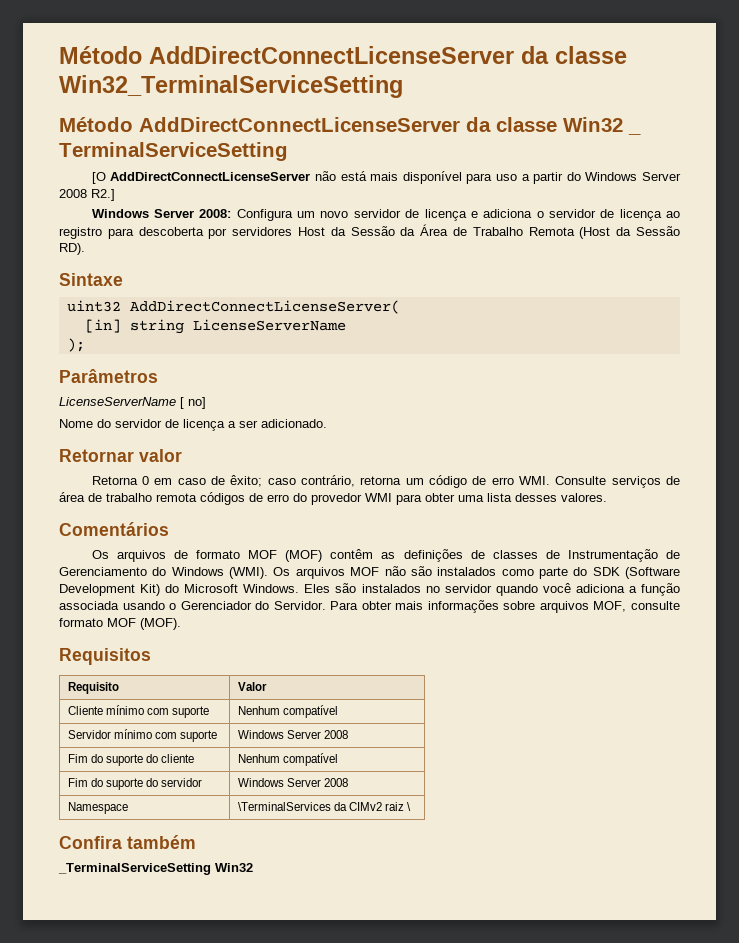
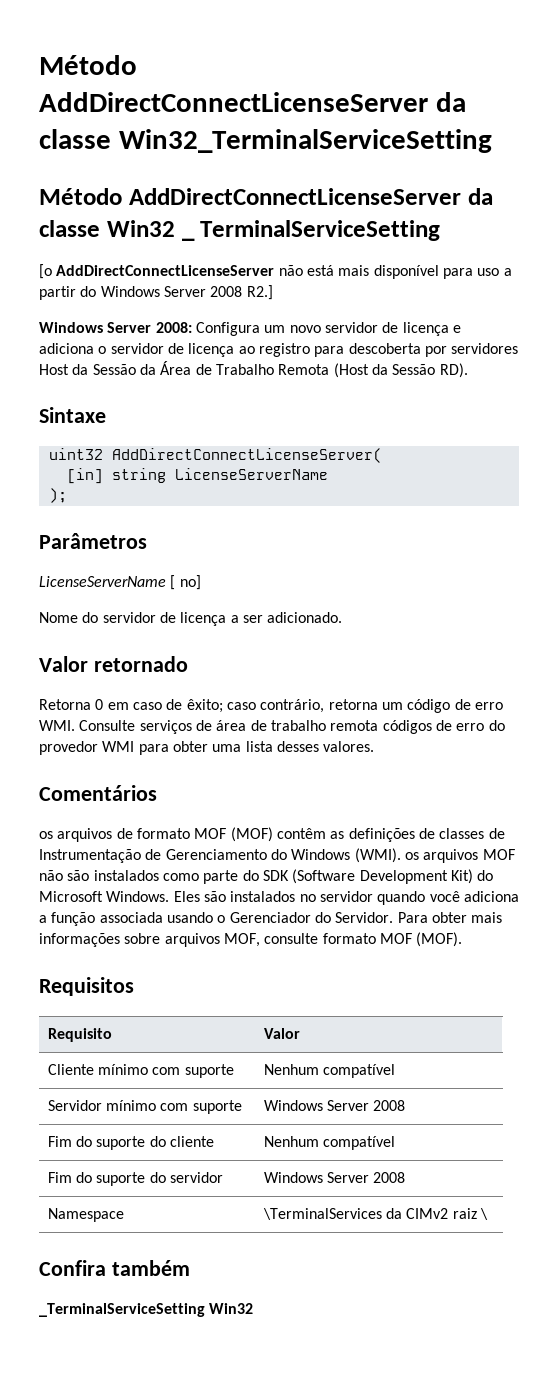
- [O AddDirectConnectLicenseServer não está mais disponível para uso a partir do Windows Server 2008 R2.]
+ [o AddDirectConnectLicenseServer não está mais disponível para uso a partir do Windows Server 2008 R2.]
- Retornar valor
+ Valor retornado
- Os arquivos de formato MOF (MOF) contêm as definições de classes de Instrumentação de Gerenciamento do Windows (WMI). Os arquivos MOF não são instalados como parte do SDK (Software Development Kit) do Microsoft Windows.
+ os arquivos de formato MOF (MOF) contêm as definições de classes de Instrumentação de Gerenciamento do Windows (WMI). os arquivos MOF não são instalados como parte do SDK (Software Development Kit) do Microsoft Windows.

